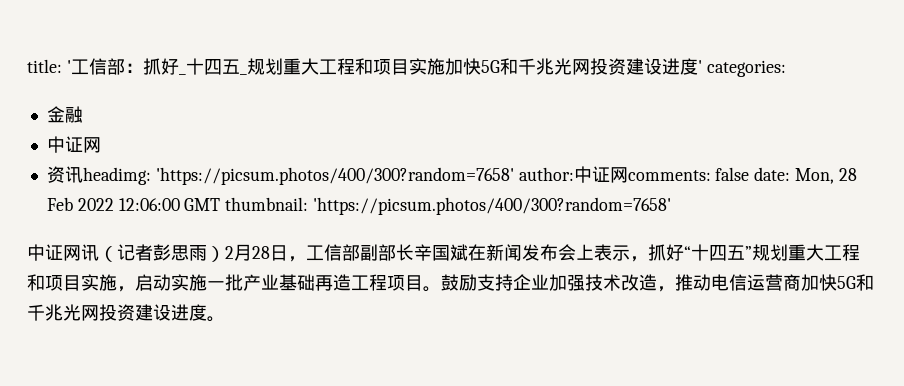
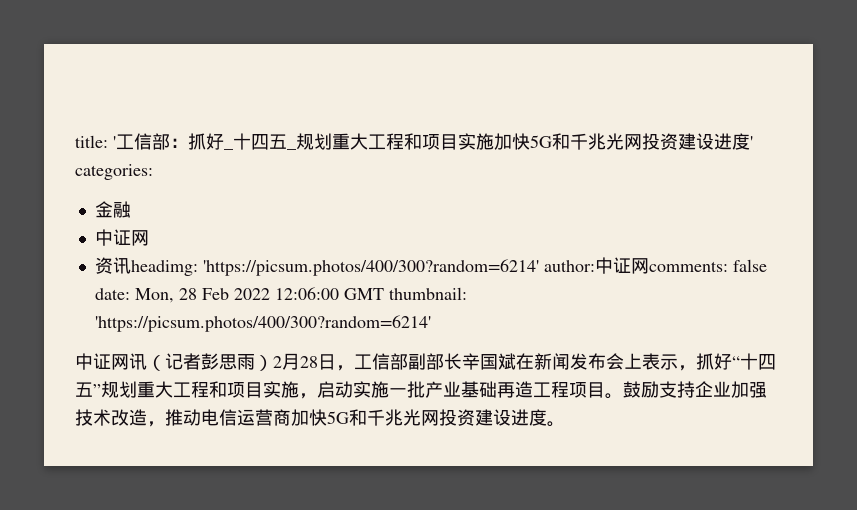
- 资讯headimg: 'https://picsum.photos/400/300?random=7658' author:中证网comments: false date: Mon, 28 Feb 2022 12:06:00 GMT thumbnail: 'https://picsum.photos/400/300?random=7658'
+ 资讯headimg: 'https://picsum.photos/400/300?random=6214' author:中证网comments: false date: Mon, 28 Feb 2022 12:06:00 GMT thumbnail: 'https://picsum.photos/400/300?random=6214'

